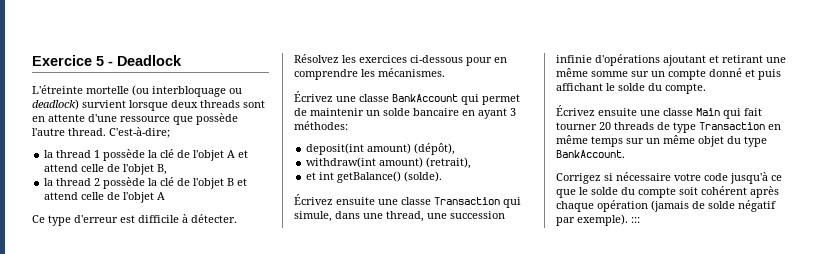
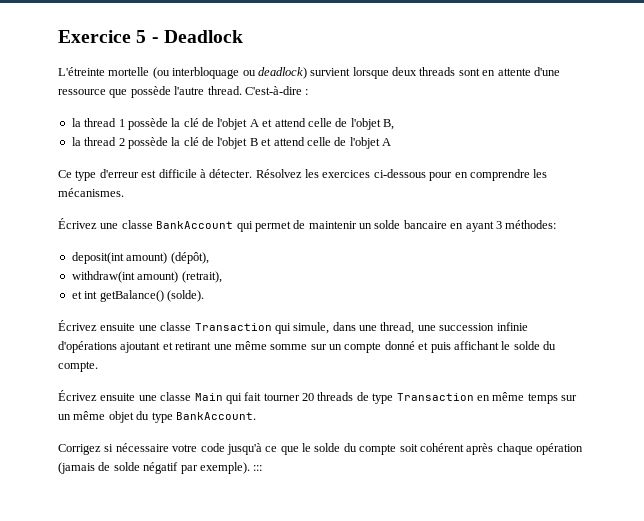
- C'est-à-dire;
+ C'est-à-dire :

